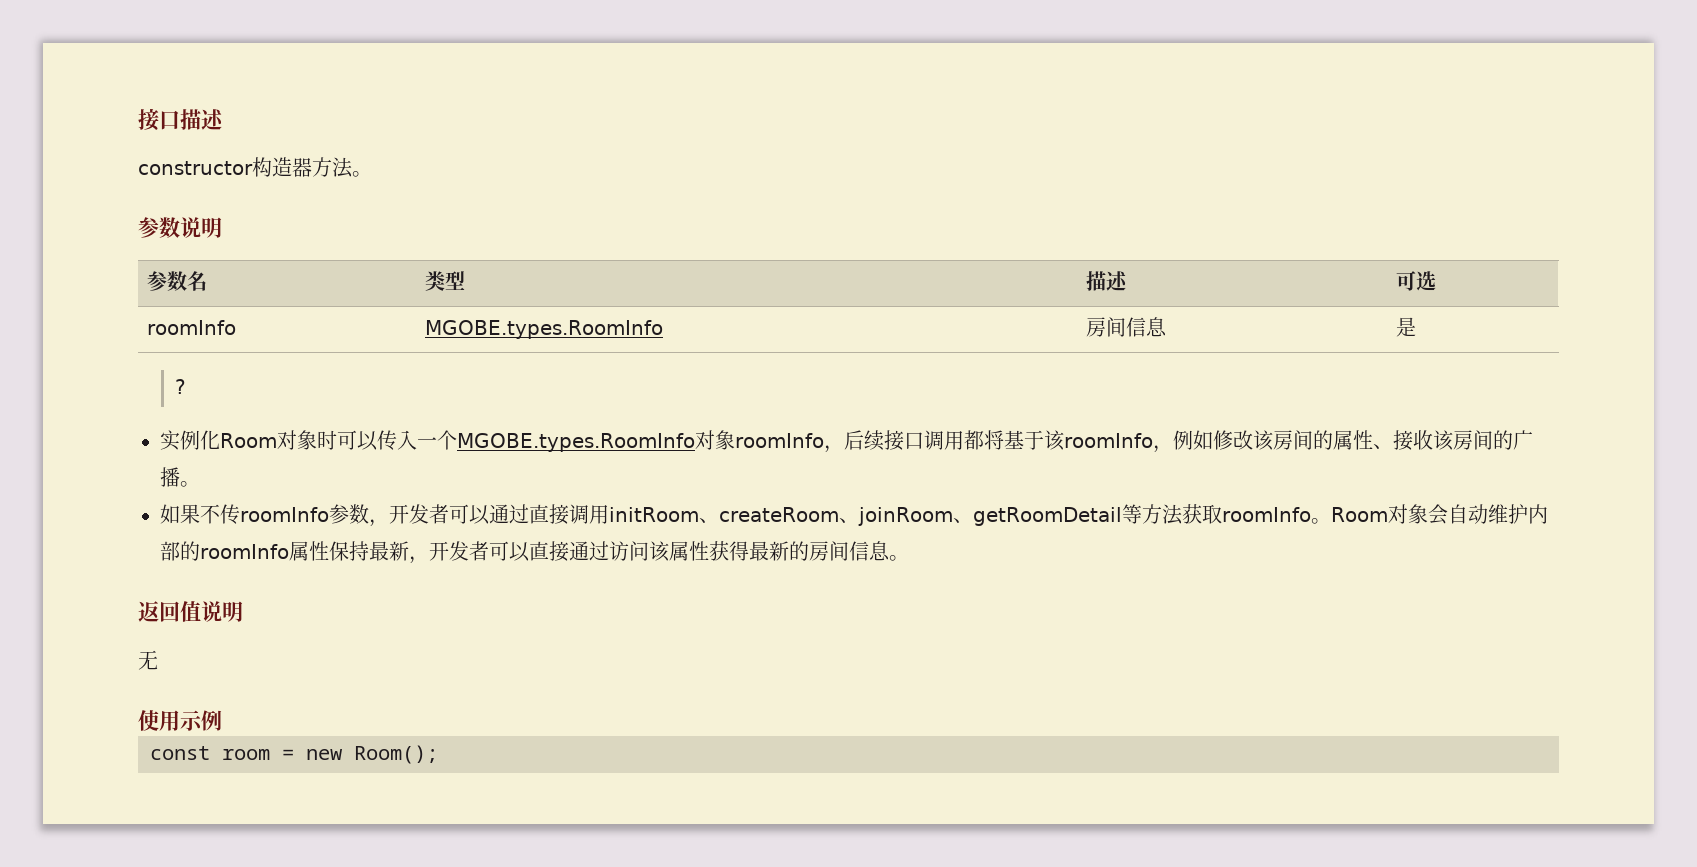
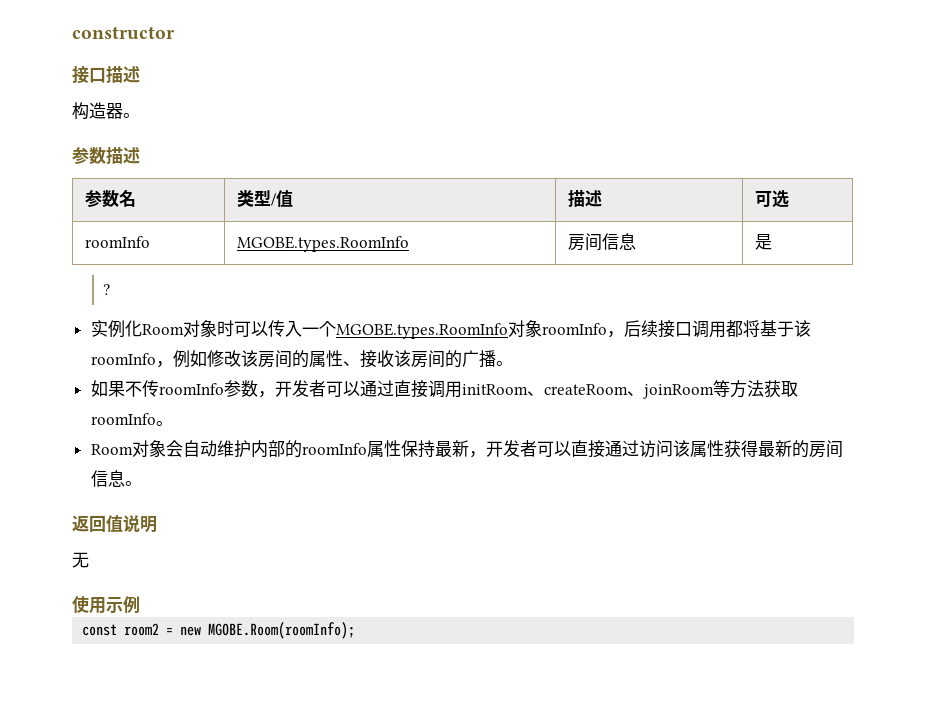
+ constructor
- constructor构造器方法。
+ 构造器。
- 参数说明
+ 参数描述
- 参数名 | 类型 | 描述 | 可选
+ 参数名 | 类型/值 | 描述 | 可选
- 如果不传roomInfo参数，开发者可以通过直接调用initRoom、createRoom、joinRoom、getRoomDetail等方法获取roomInfo。Room对象会自动维护内部的roomInfo属性保持最新，开发者可以直接通过访问该属性获得最新的房间信息。
+ 如果不传roomInfo参数，开发者可以通过直接调用initRoom、createRoom、joinRoom等方法获取roomInfo。
+ Room对象会自动维护内部的roomInfo属性保持最新，开发者可以直接通过访问该属性获得最新的房间信息。
- const room = new Room();
+ const room2 = new MGOBE.Room(roomInfo);

